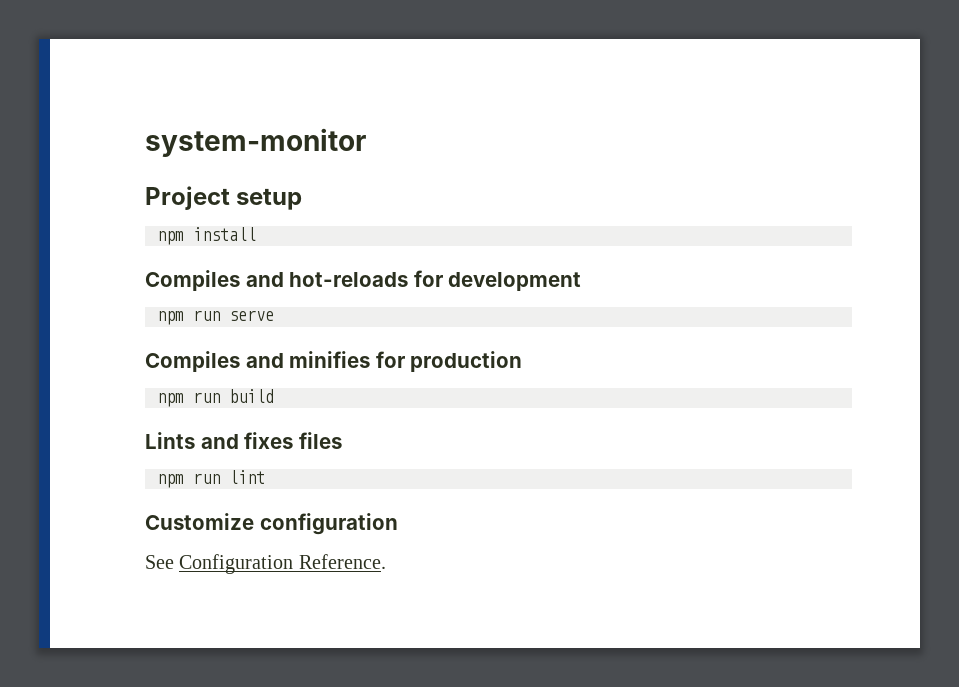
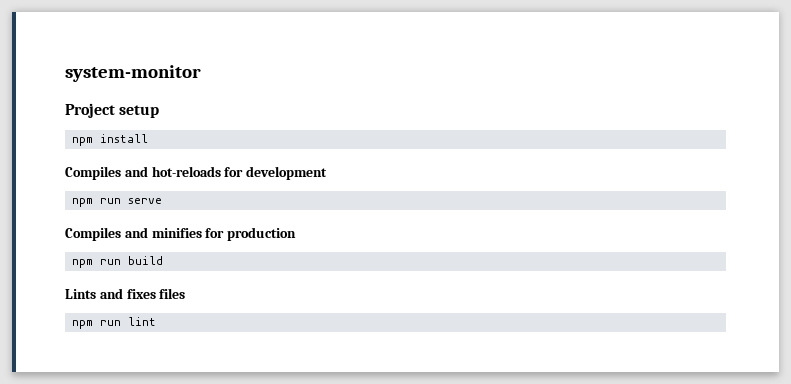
- Customize configuration
- See Configuration Reference.

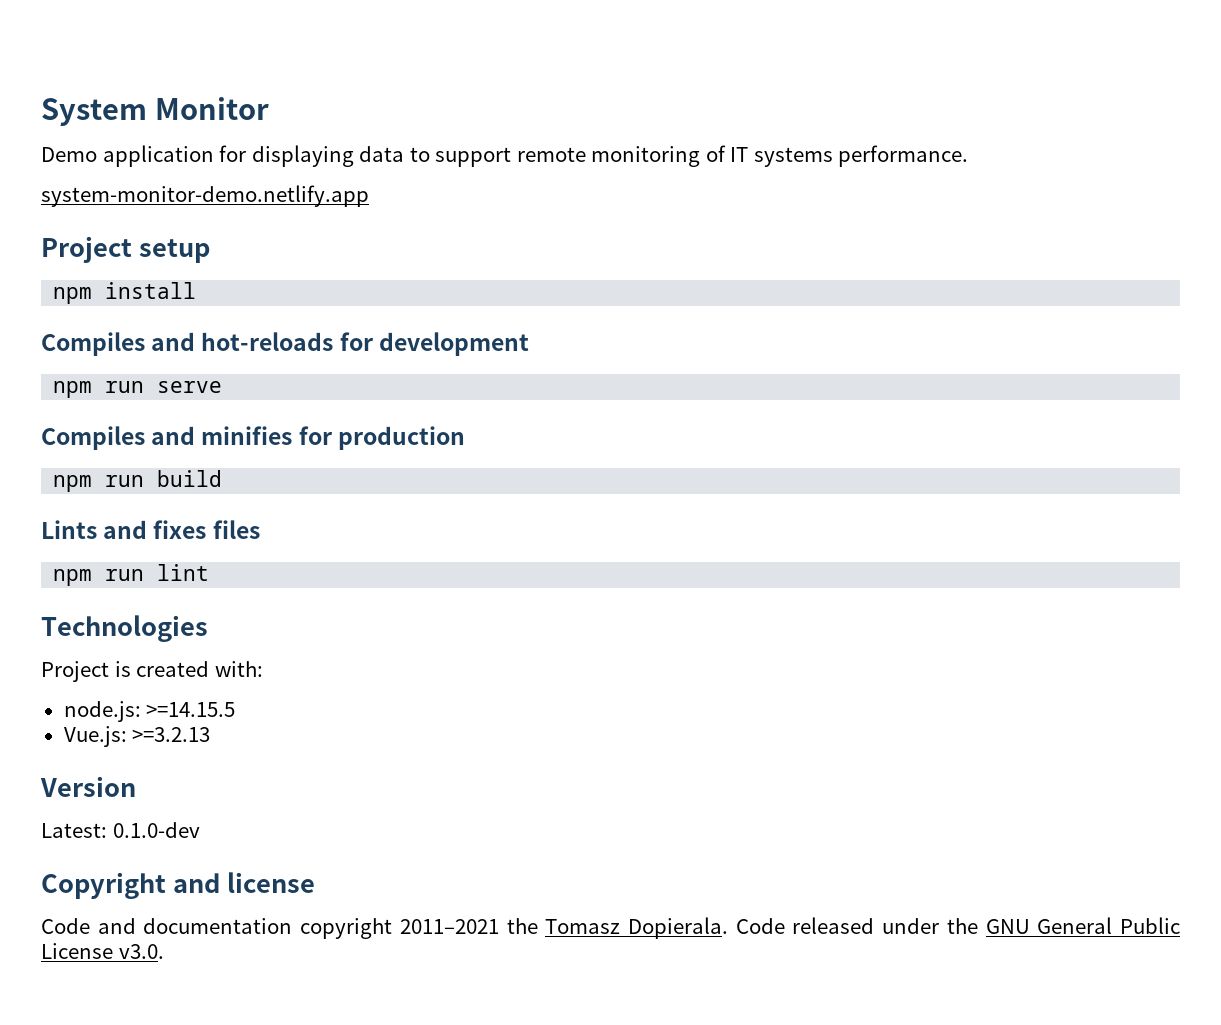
- system-monitor
+ System Monitor
+ Demo application for displaying data to support remote monitoring of IT systems performance.
+ system-monitor-demo.netlify.app
+ Technologies
+ Project is created with:
+ node.js: >=14.15.5
+ Vue.js: >=3.2.13
+ Version
+ Latest: 0.1.0-dev
+ Copyright and license
+ Code and documentation copyright 2011–2021 the Tomasz Dopierala. Code released under the GNU General Public License v3.0.

